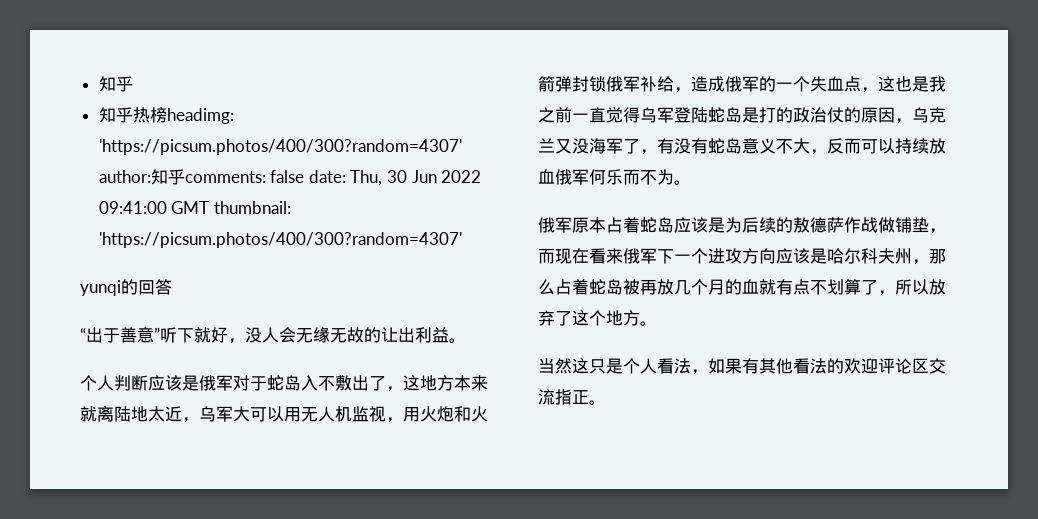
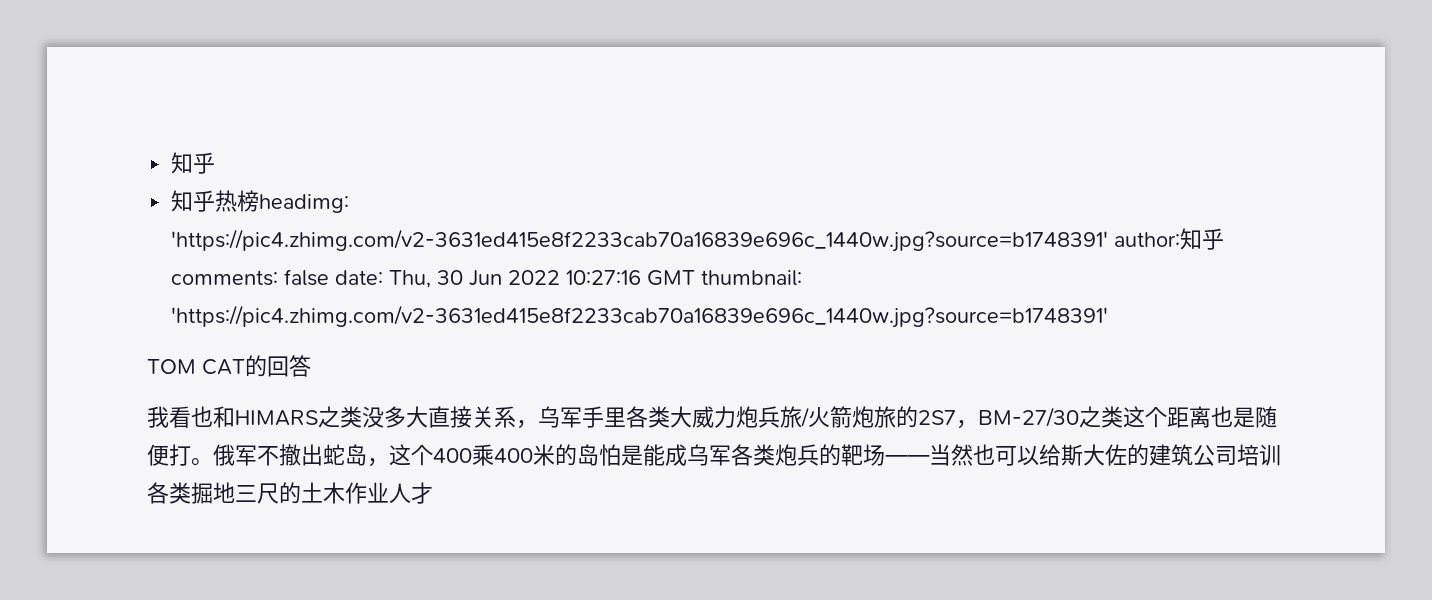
- 知乎热榜headimg: 'https://picsum.photos/400/300?random=4307' author:知乎comments: false date: Thu, 30 Jun 2022 09:41:00 GMT thumbnail: 'https://picsum.photos/400/300?random=4307'
- yunqi的回答
+ 知乎热榜headimg: 'https://pic4.zhimg.com/v2-3631ed415e8f2233cab70a16839e696c_1440w.jpg?source=b1748391' author:知乎comments: false date: Thu, 30 Jun 2022 10:27:16 GMT thumbnail: 'https://pic4.zhimg.com/v2-3631ed415e8f2233cab70a16839e696c_1440w.jpg?source=b1748391'
+ TOM CAT的回答
- “出于善意”听下就好，没人会无缘无故的让出利益。
- 个人判断应该是俄军对于蛇岛入不敷出了，这地方本来就离陆地太近，乌军大可以用无人机监视，用火炮和火箭弹封锁俄军补给，造成俄军的一个失血点，这也是我之前一直觉得乌军登陆蛇岛是打的政治仗的原因，乌克兰又没海军了，有没有蛇岛意义不大，反而可以持续放血俄军何乐而不为。
- 俄军原本占着蛇岛应该是为后续的敖德萨作战做铺垫，而现在看来俄军下一个进攻方向应该是哈尔科夫州，那么占着蛇岛被再放几个月的血就有点不划算了，所以放弃了这个地方。
- 当然这只是个人看法，如果有其他看法的欢迎评论区交流指正。
+ 我看也和HIMARS之类没多大直接关系，乌军手里各类大威力炮兵旅/火箭炮旅的2S7，BM-27/30之类这个距离也是随便打。俄军不撤出蛇岛，这个400乘400米的岛怕是能成乌军各类炮兵的靶场——当然也可以给斯大佐的建筑公司培训各类掘地三尺的土木作业人才

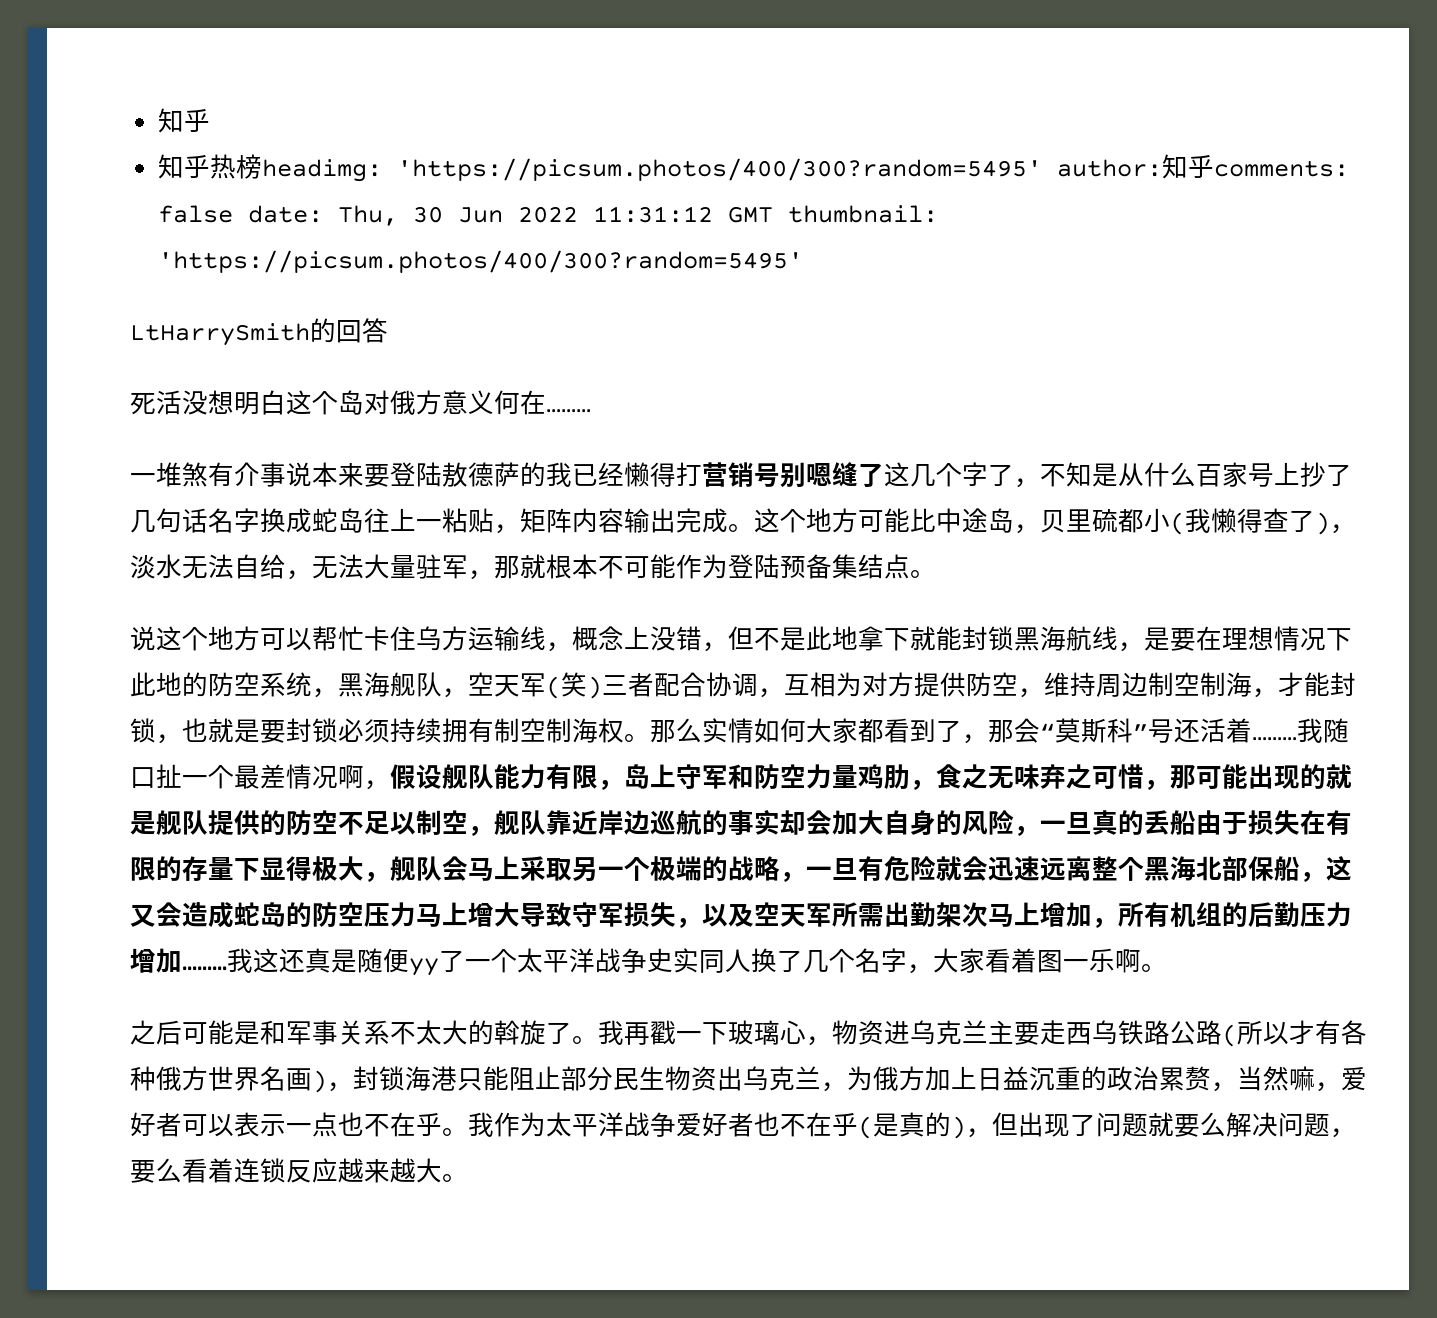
- 知乎热榜headimg: 'https://pic4.zhimg.com/v2-3631ed415e8f2233cab70a16839e696c_1440w.jpg?source=b1748391' author:知乎comments: false date: Thu, 30 Jun 2022 10:27:16 GMT thumbnail: 'https://pic4.zhimg.com/v2-3631ed415e8f2233cab70a16839e696c_1440w.jpg?source=b1748391'
- TOM CAT的回答
+ 知乎热榜headimg: 'https://picsum.photos/400/300?random=5495' author:知乎comments: false date: Thu, 30 Jun 2022 11:31:12 GMT thumbnail: 'https://picsum.photos/400/300?random=5495'
+ LtHarrySmith的回答
- 我看也和HIMARS之类没多大直接关系，乌军手里各类大威力炮兵旅/火箭炮旅的2S7，BM-27/30之类这个距离也是随便打。俄军不撤出蛇岛，这个400乘400米的岛怕是能成乌军各类炮兵的靶场——当然也可以给斯大佐的建筑公司培训各类掘地三尺的土木作业人才
+ 死活没想明白这个岛对俄方意义何在………
+ 一堆煞有介事说本来要登陆敖德萨的我已经懒得打营销号别嗯缝了这几个字了，不知是从什么百家号上抄了几句话名字换成蛇岛往上一粘贴，矩阵内容输出完成。这个地方可能比中途岛，贝里硫都小(我懒得查了)，淡水无法自给，无法大量驻军，那就根本不可能作为登陆预备集结点。
+ 说这个地方可以帮忙卡住乌方运输线，概念上没错，但不是此地拿下就能封锁黑海航线，是要在理想情况下此地的防空系统，黑海舰队，空天军(笑)三者配合协调，互相为对方提供防空，维持周边制空制海，才能封锁，也就是要封锁必须持续拥有制空制海权。那么实情如何大家都看到了，那会“莫斯科”号还活着………我随口扯一个最差情况啊，假设舰队能力有限，岛上守军和防空力量鸡肋，食之无味弃之可惜，那可能出现的就是舰队提供的防空不足以制空，舰队靠近岸边巡航的事实却会加大自身的风险，一旦真的丢船由于损失在有限的存量下显得极大，舰队会马上采取另一个极端的战略，一旦有危险就会迅速远离整个黑海北部保船，这又会造成蛇岛的防空压力马上增大导致守军损失，以及空天军所需出勤架次马上增加，所有机组的后勤压力增加………我这还真是随便yy了一个太平洋战争史实同人换了几个名字，大家看着图一乐啊。
+ 之后可能是和军事关系不太大的斡旋了。我再戳一下玻璃心，物资进乌克兰主要走西乌铁路公路(所以才有各种俄方世界名画)，封锁海港只能阻止部分民生物资出乌克兰，为俄方加上日益沉重的政治累赘，当然嘛，爱好者可以表示一点也不在乎。我作为太平洋战争爱好者也不在乎(是真的)，但出现了问题就要么解决问题，要么看着连锁反应越来越大。

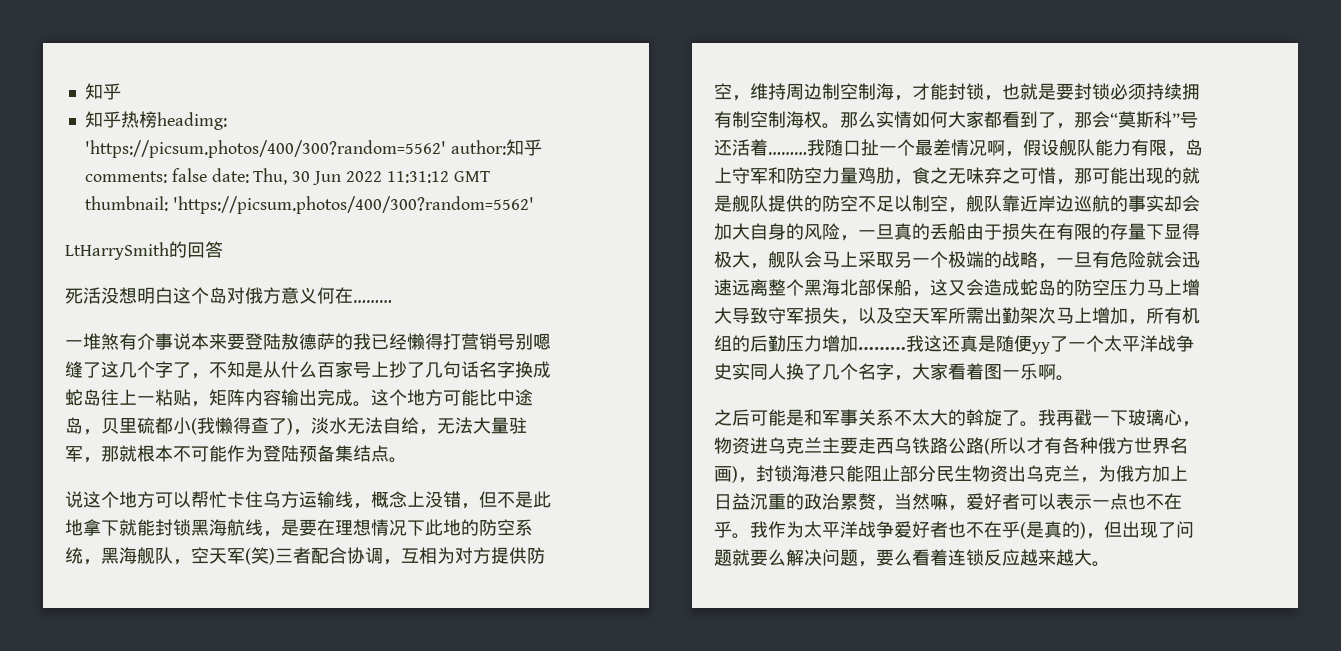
- 知乎热榜headimg: 'https://picsum.photos/400/300?random=5495' author:知乎comments: false date: Thu, 30 Jun 2022 11:31:12 GMT thumbnail: 'https://picsum.photos/400/300?random=5495'
+ 知乎热榜headimg: 'https://picsum.photos/400/300?random=5562' author:知乎comments: false date: Thu, 30 Jun 2022 11:31:12 GMT thumbnail: 'https://picsum.photos/400/300?random=5562'

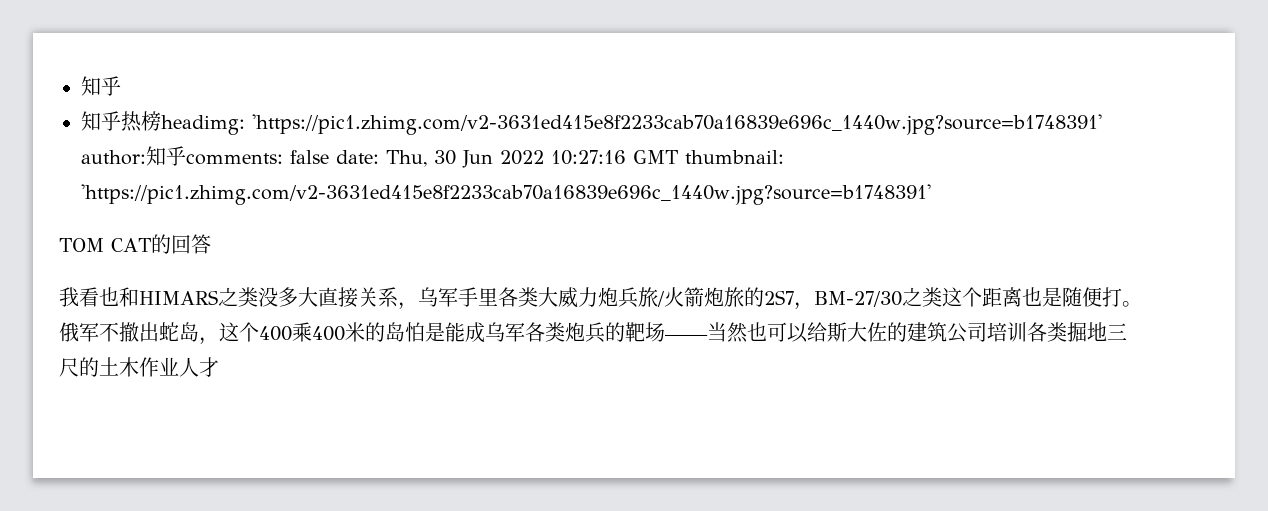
- 知乎热榜headimg: 'https://picsum.photos/400/300?random=5562' author:知乎comments: false date: Thu, 30 Jun 2022 11:31:12 GMT thumbnail: 'https://picsum.photos/400/300?random=5562'
- LtHarrySmith的回答
+ 知乎热榜headimg: 'https://pic1.zhimg.com/v2-3631ed415e8f2233cab70a16839e696c_1440w.jpg?source=b1748391' author:知乎comments: false date: Thu, 30 Jun 2022 10:27:16 GMT thumbnail: 'https://pic1.zhimg.com/v2-3631ed415e8f2233cab70a16839e696c_1440w.jpg?source=b1748391'
+ TOM CAT的回答
- 死活没想明白这个岛对俄方意义何在………
- 一堆煞有介事说本来要登陆敖德萨的我已经懒得打营销号别嗯缝了这几个字了，不知是从什么百家号上抄了几句话名字换成蛇岛往上一粘贴，矩阵内容输出完成。这个地方可能比中途岛，贝里硫都小(我懒得查了)，淡水无法自给，无法大量驻军，那就根本不可能作为登陆预备集结点。
- 说这个地方可以帮忙卡住乌方运输线，概念上没错，但不是此地拿下就能封锁黑海航线，是要在理想情况下此地的防空系统，黑海舰队，空天军(笑)三者配合协调，互相为对方提供防空，维持周边制空制海，才能封锁，也就是要封锁必须持续拥有制空制海权。那么实情如何大家都看到了，那会“莫斯科”号还活着………我随口扯一个最差情况啊，假设舰队能力有限，岛上守军和防空力量鸡肋，食之无味弃之可惜，那可能出现的就是舰队提供的防空不足以制空，舰队靠近岸边巡航的事实却会加大自身的风险，一旦真的丢船由于损失在有限的存量下显得极大，舰队会马上采取另一个极端的战略，一旦有危险就会迅速远离整个黑海北部保船，这又会造成蛇岛的防空压力马上增大导致守军损失，以及空天军所需出勤架次马上增加，所有机组的后勤压力增加………我这还真是随便yy了一个太平洋战争史实同人换了几个名字，大家看着图一乐啊。
- 之后可能是和军事关系不太大的斡旋了。我再戳一下玻璃心，物资进乌克兰主要走西乌铁路公路(所以才有各种俄方世界名画)，封锁海港只能阻止部分民生物资出乌克兰，为俄方加上日益沉重的政治累赘，当然嘛，爱好者可以表示一点也不在乎。我作为太平洋战争爱好者也不在乎(是真的)，但出现了问题就要么解决问题，要么看着连锁反应越来越大。
+ 我看也和HIMARS之类没多大直接关系，乌军手里各类大威力炮兵旅/火箭炮旅的2S7，BM-27/30之类这个距离也是随便打。俄军不撤出蛇岛，这个400乘400米的岛怕是能成乌军各类炮兵的靶场——当然也可以给斯大佐的建筑公司培训各类掘地三尺的土木作业人才

